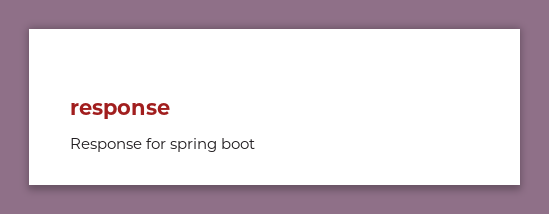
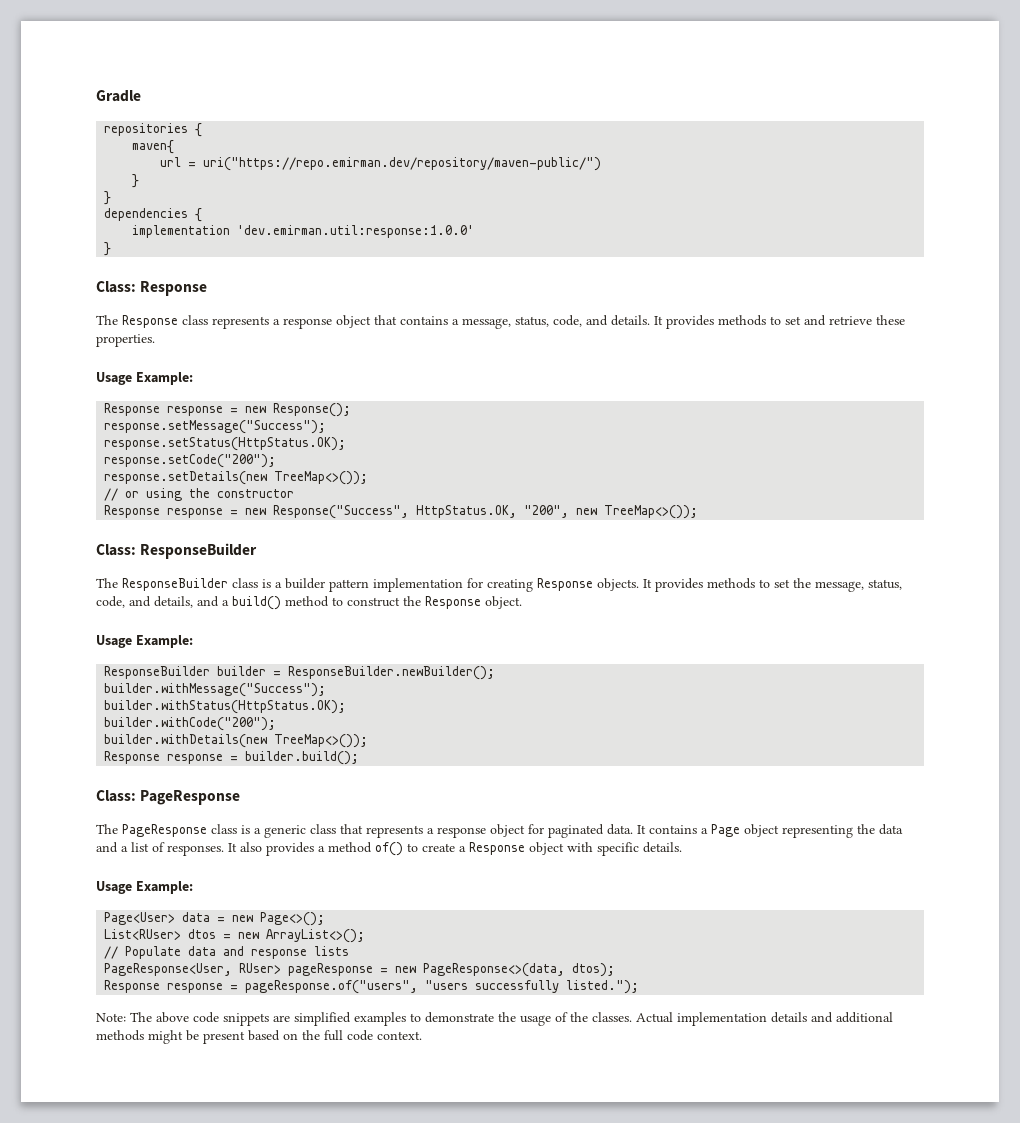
- response
- Response for spring boot
+ Gradle
+ repositories {
+ maven{
+ url = uri("https://repo.emirman.dev/repository/maven-public/")
+ }
+ }
+ dependencies {
+ implementation 'dev.emirman.util:response:1.0.0'
+ }
+ Class: Response
+ The Response class represents a response object that contains a message, status, code, and details. It provides methods to set and retrieve these properties.
+ Usage Example:
+ Response response = new Response();
+ response.setMessage("Success");
+ response.setStatus(HttpStatus.OK);
+ response.setCode("200");
+ response.setDetails(new TreeMap<>());
+ // or using the constructor
+ Response response = new Response("Success", HttpStatus.OK, "200", new TreeMap<>());
+ Class: ResponseBuilder
+ The ResponseBuilder class is a builder pattern implementation for creating Response objects. It provides methods to set the message, status, code, and details, and a build() method to construct the Response object.
+ Usage Example:
+ ResponseBuilder builder = ResponseBuilder.newBuilder();
+ builder.withMessage("Success");
+ builder.withStatus(HttpStatus.OK);
+ builder.withCode("200");
+ builder.withDetails(new TreeMap<>());
+ Response response = builder.build();
+ Class: PageResponse
+ The PageResponse class is a generic class that represents a response object for paginated data. It contains a Page object representing the data and a list of responses. It also provides a method of() to create a Response object with specific details.
+ Usage Example:
+ Page<User> data = new Page<>();
+ List<RUser> dtos = new ArrayList<>();
+ // Populate data and response lists
+ PageResponse<User, RUser> pageResponse = new PageResponse<>(data, dtos);
+ Response response = pageResponse.of("users", "users successfully listed.");
+ Note: The above code snippets are simplified examples to demonstrate the usage of the classes. Actual implementation details and additional methods might be present based on the full code context.

